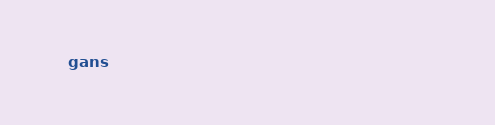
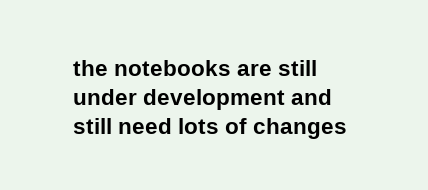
- gans
+ the notebooks are still under development and still need lots of changes

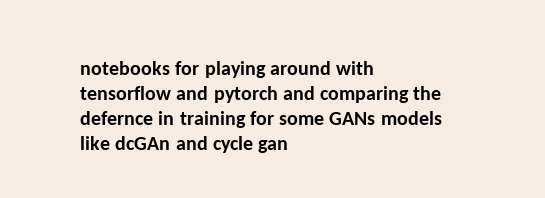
- the notebooks are still under development and still need lots of changes
+ notebooks for playing around with tensorflow and pytorch and comparing the defernce in training for some GANs models like dcGAn and cycle gan

